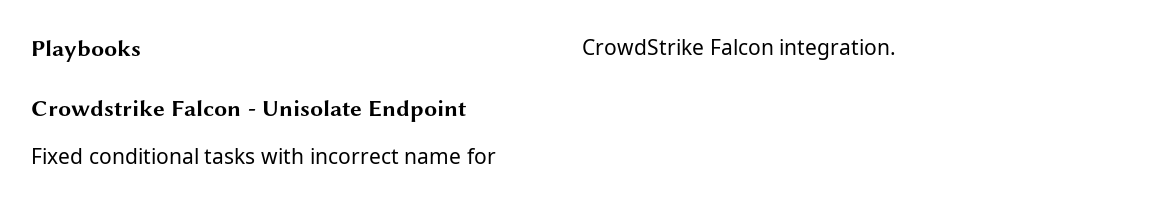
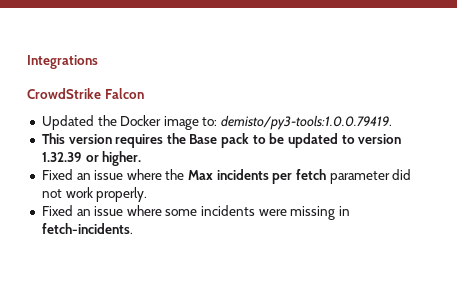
- Playbooks
- Crowdstrike Falcon - Unisolate Endpoint
- Fixed conditional tasks with incorrect name for CrowdStrike Falcon integration.
+ Integrations
+ CrowdStrike Falcon
+ Updated the Docker image to: demisto/py3-tools:1.0.0.79419.
+ This version requires the Base pack to be updated to version 1.32.39 or higher.
+ Fixed an issue where the Max incidents per fetch parameter did not work properly.
+ Fixed an issue where some incidents were missing in fetch-incidents.

